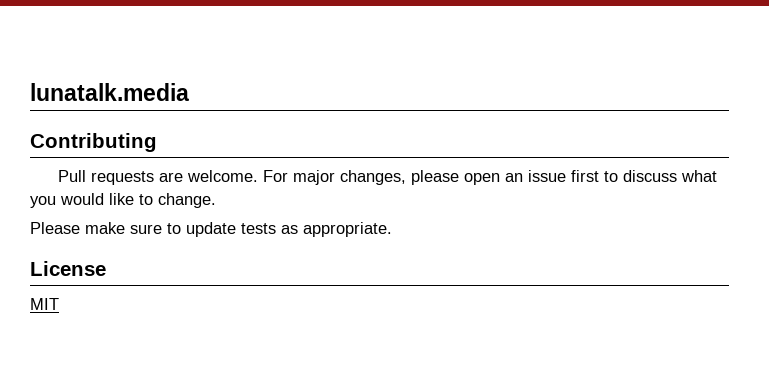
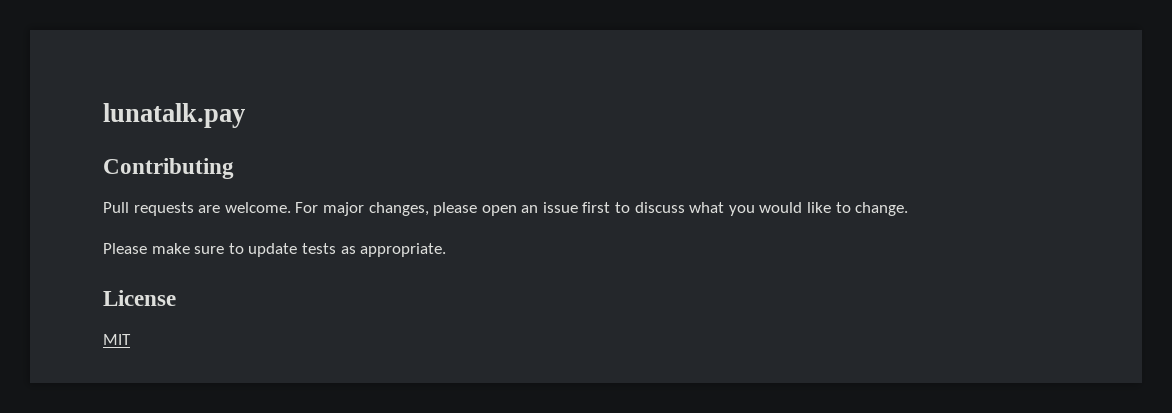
- lunatalk.media
+ lunatalk.pay

